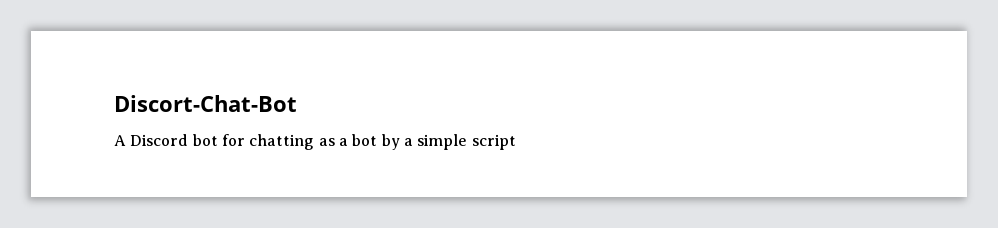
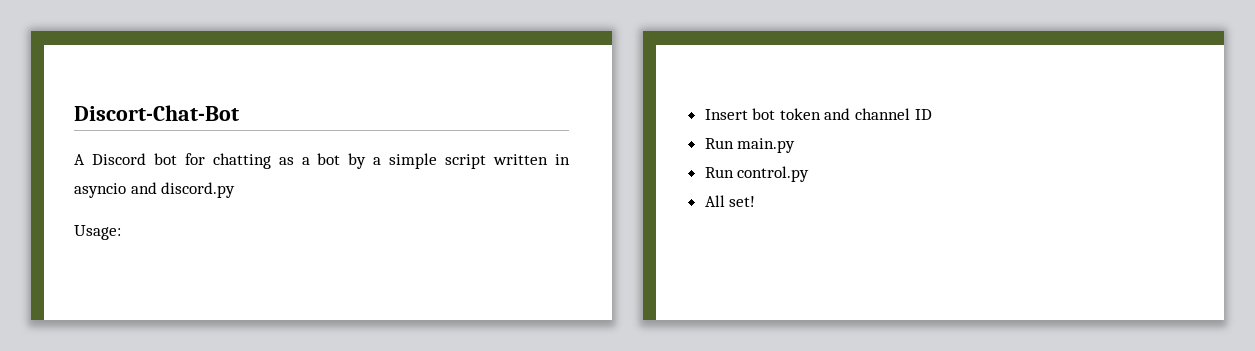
- A Discord bot for chatting as a bot by a simple script
+ A Discord bot for chatting as a bot by a simple script written in asyncio and discord.py
+ Usage:
+ Insert bot token and channel ID
+ Run main.py
+ Run control.py
+ All set!

